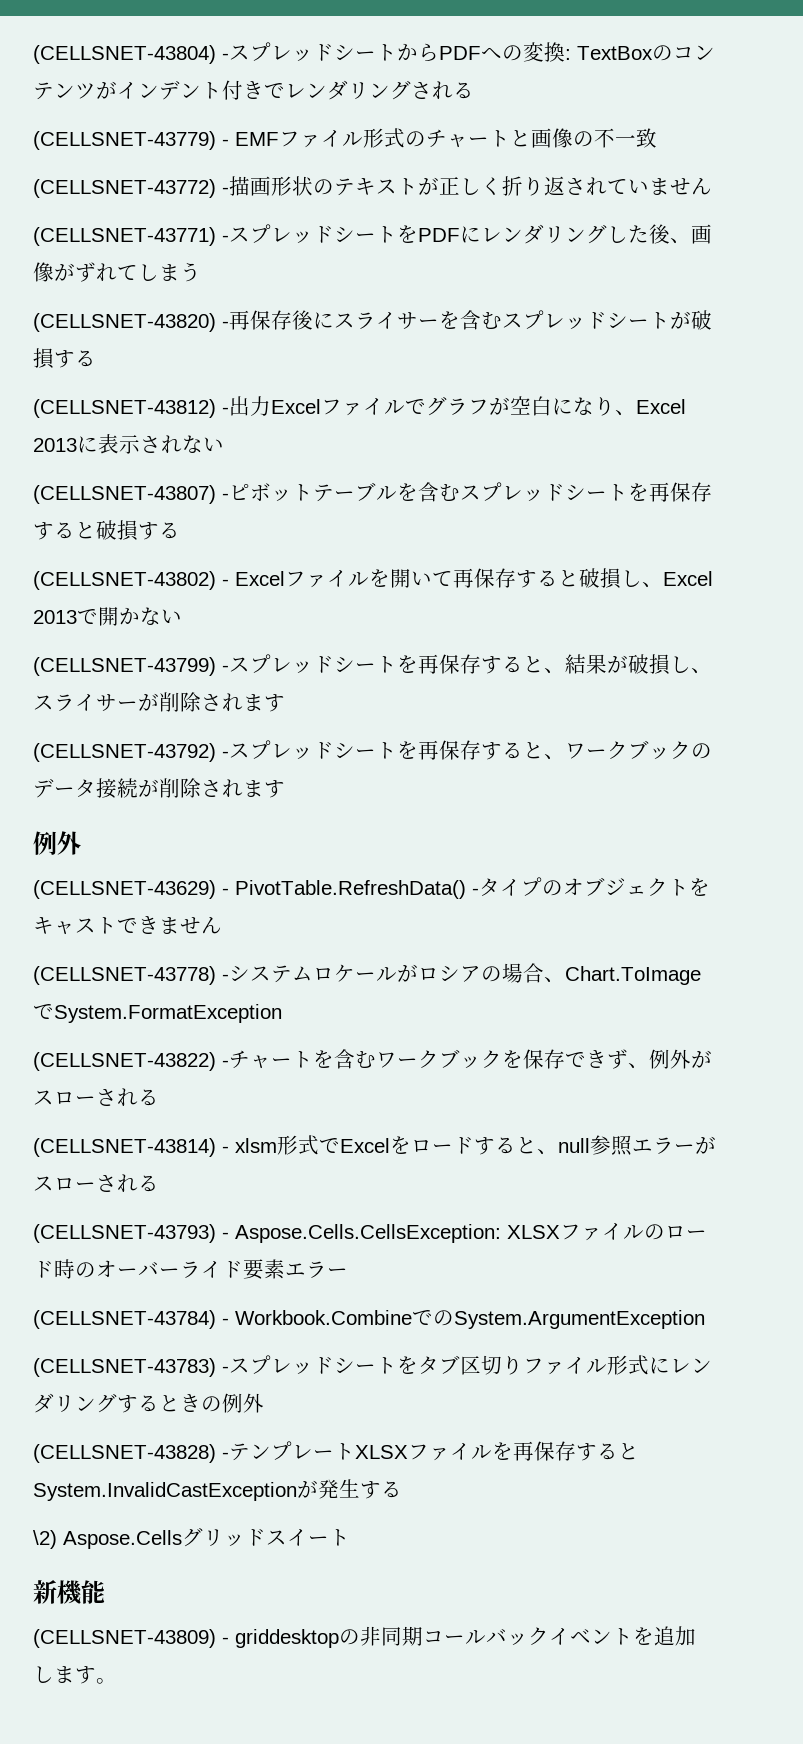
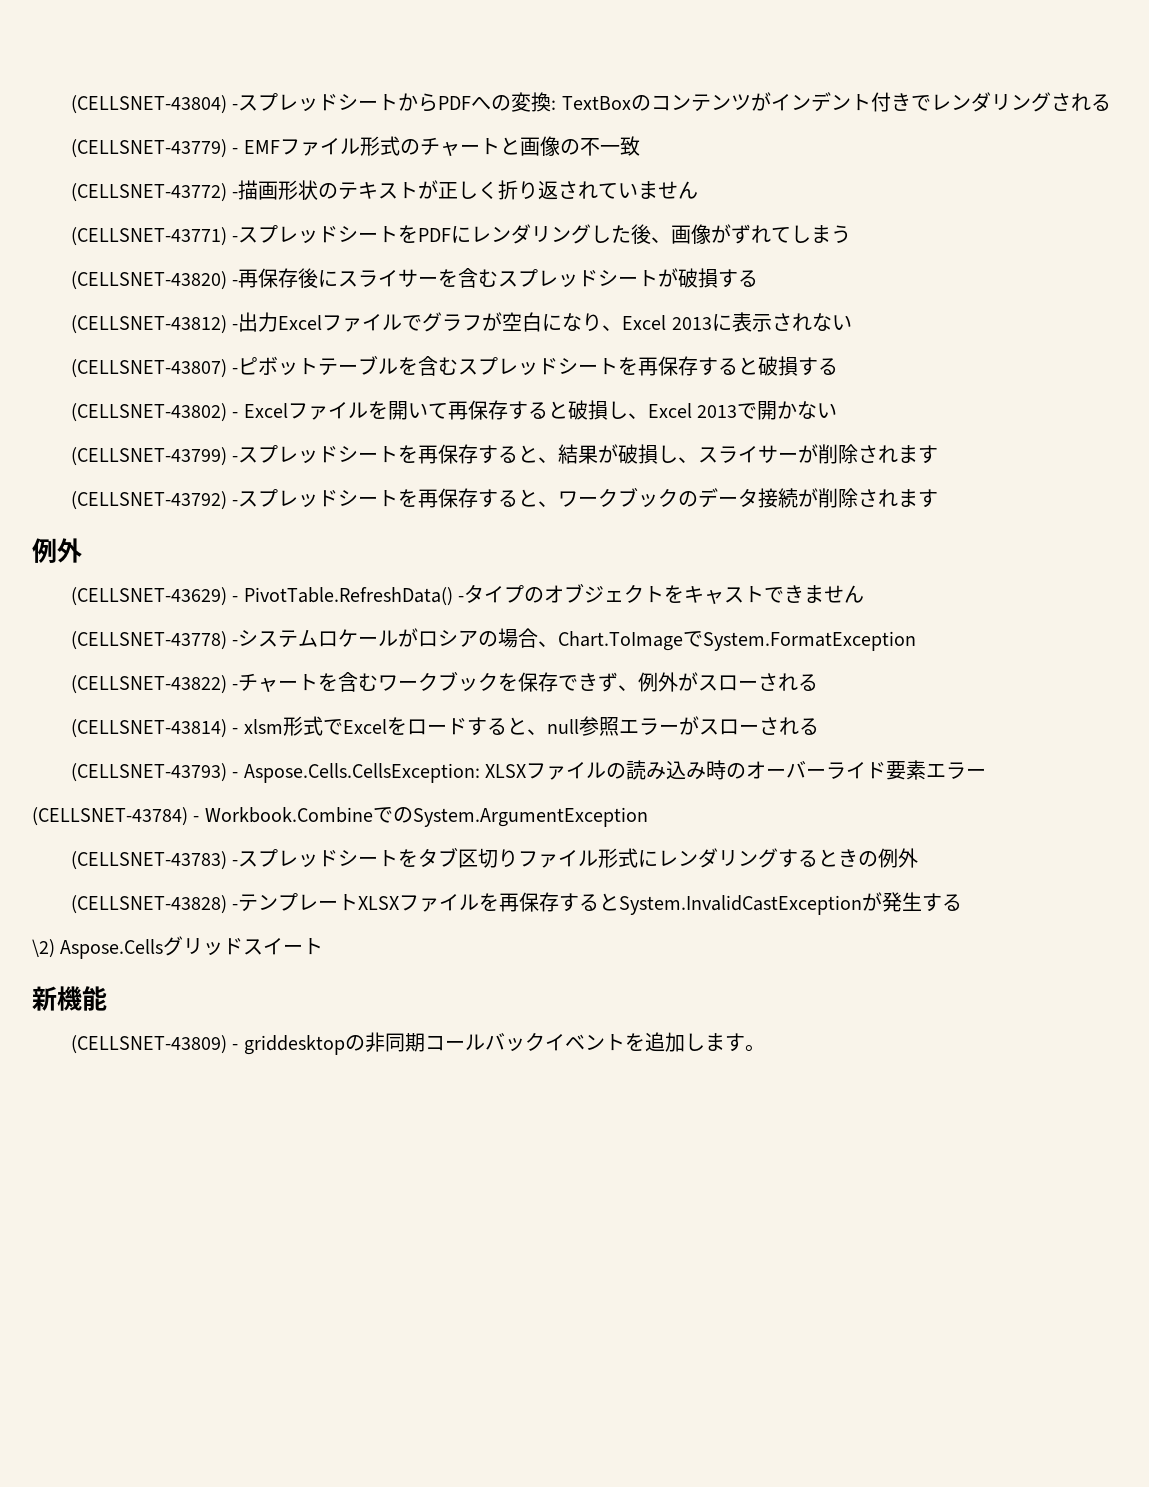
- (CELLSNET-43793) - Aspose.Cells.CellsException: XLSXファイルのロード時のオーバーライド要素エラー
+ (CELLSNET-43793) - Aspose.Cells.CellsException: XLSXファイルの読み込み時のオーバーライド要素エラー

